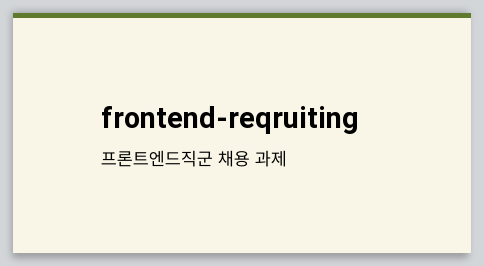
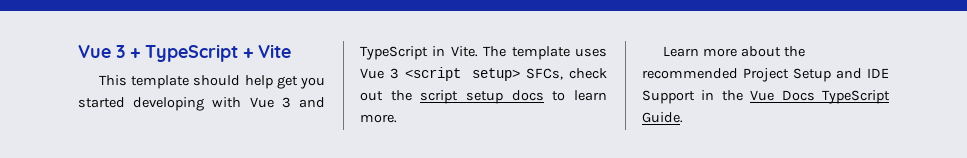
- frontend-reqruiting
- 프론트엔드직군 채용 과제
+ Vue 3 + TypeScript + Vite
+ This template should help get you started developing with Vue 3 and TypeScript in Vite. The template uses Vue 3 <script setup> SFCs, check out the script setup docs to learn more.
+ Learn more about the recommended Project Setup and IDE Support in the Vue Docs TypeScript Guide.

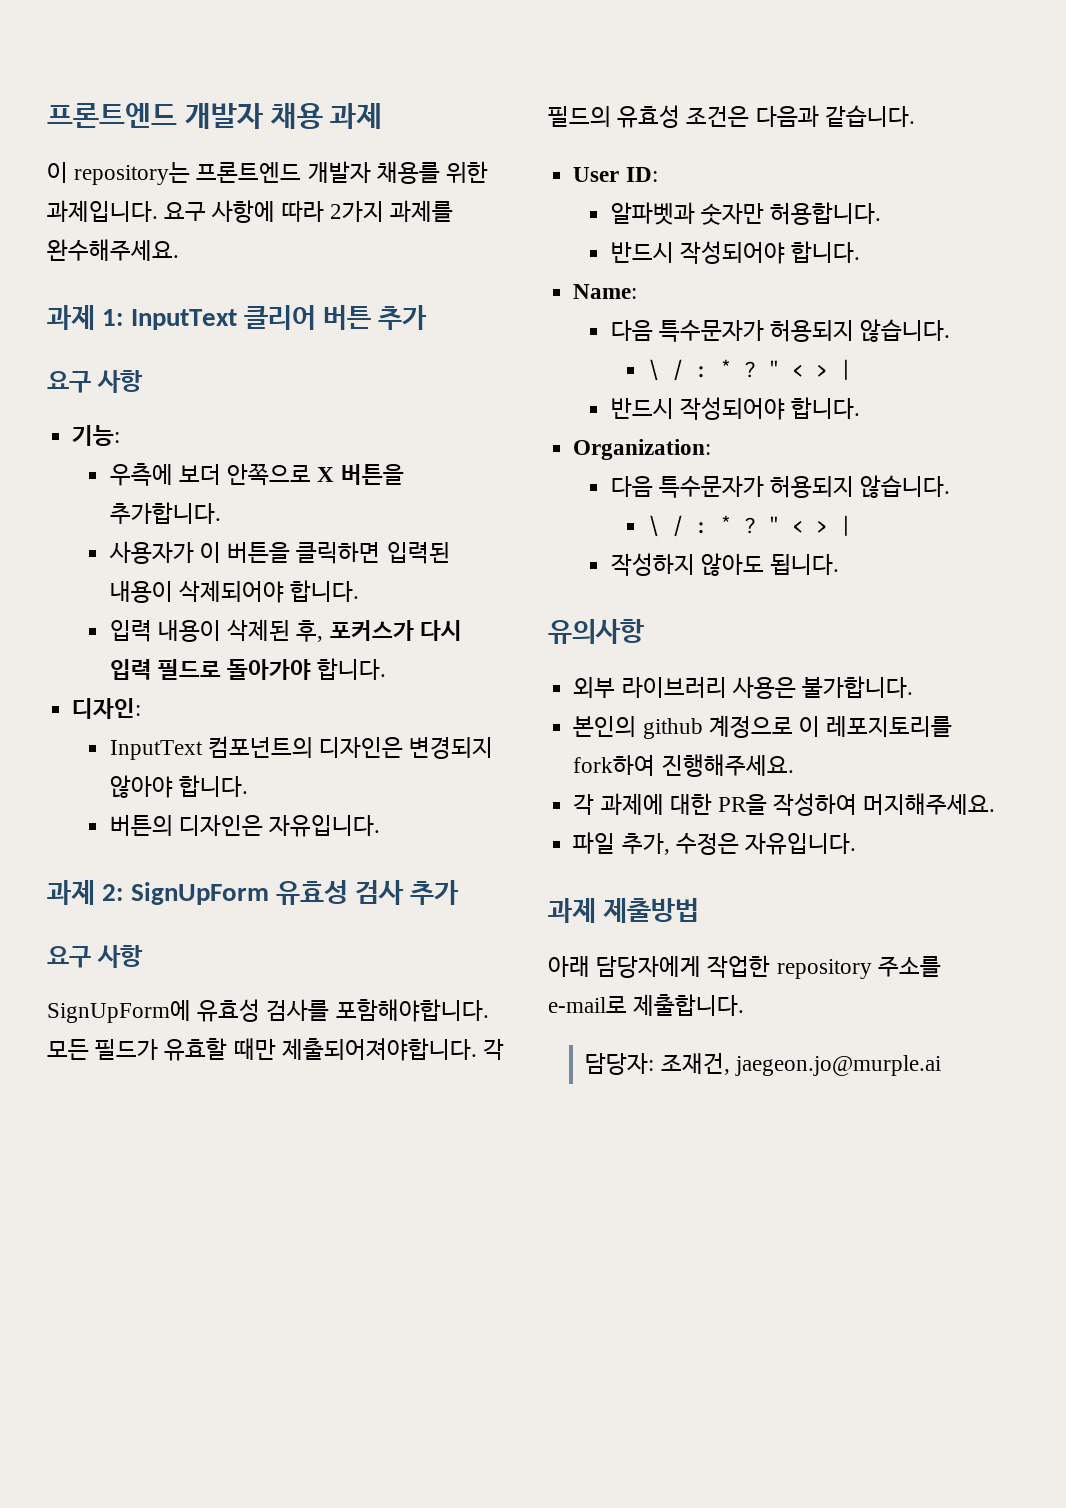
- Vue 3 + TypeScript + Vite
- This template should help get you started developing with Vue 3 and TypeScript in Vite. The template uses Vue 3 <script setup> SFCs, check out the script setup docs to learn more.
- Learn more about the recommended Project Setup and IDE Support in the Vue Docs TypeScript Guide.
+ 프론트엔드 개발자 채용 과제
+ 이 repository는 프론트엔드 개발자 채용를 위한 과제입니다. 요구 사항에 따라 2가지 과제를 완수해주세요.
+ 과제 1: InputText 클리어 버튼 추가
+ 요구 사항
+ 기능:
+ 우측에 보더 안쪽으로 X 버튼을 추가합니다.
+ 사용자가 이 버튼을 클릭하면 입력된 내용이 삭제되어야 합니다.
+ 입력 내용이 삭제된 후, 포커스가 다시 입력 필드로 돌아가야 합니다.
+ 디자인:
+ InputText 컴포넌트의 디자인은 변경되지 않아야 합니다.
+ 버튼의 디자인은 자유입니다.
+ 과제 2: SignUpForm 유효성 검사 추가
+ 요구 사항
+ SignUpForm에 유효성 검사를 포함해야합니다. 모든 필드가 유효할 때만 제출되어져야합니다. 각 필드의 유효성 조건은 다음과 같습니다.
+ User ID:
+ 알파벳과 숫자만 허용합니다.
+ 반드시 작성되어야 합니다.
+ Name:
+ 다음 특수문자가 허용되지 않습니다.
+ \ / : * ? " < > |
+ 반드시 작성되어야 합니다.
+ Organization:
+ 다음 특수문자가 허용되지 않습니다.
+ \ / : * ? " < > |
+ 작성하지 않아도 됩니다.
+ 유의사항
+ 외부 라이브러리 사용은 불가합니다.
+ 본인의 github 계정으로 이 레포지토리를 fork하여 진행해주세요.
+ 각 과제에 대한 PR을 작성하여 머지해주세요.
+ 파일 추가, 수정은 자유입니다.
+ 과제 제출방법
+ 아래 담당자에게 작업한 repository 주소를 e-mail로 제출합니다.
+ 담당자: 조재건, jaegeon.jo@murple.ai

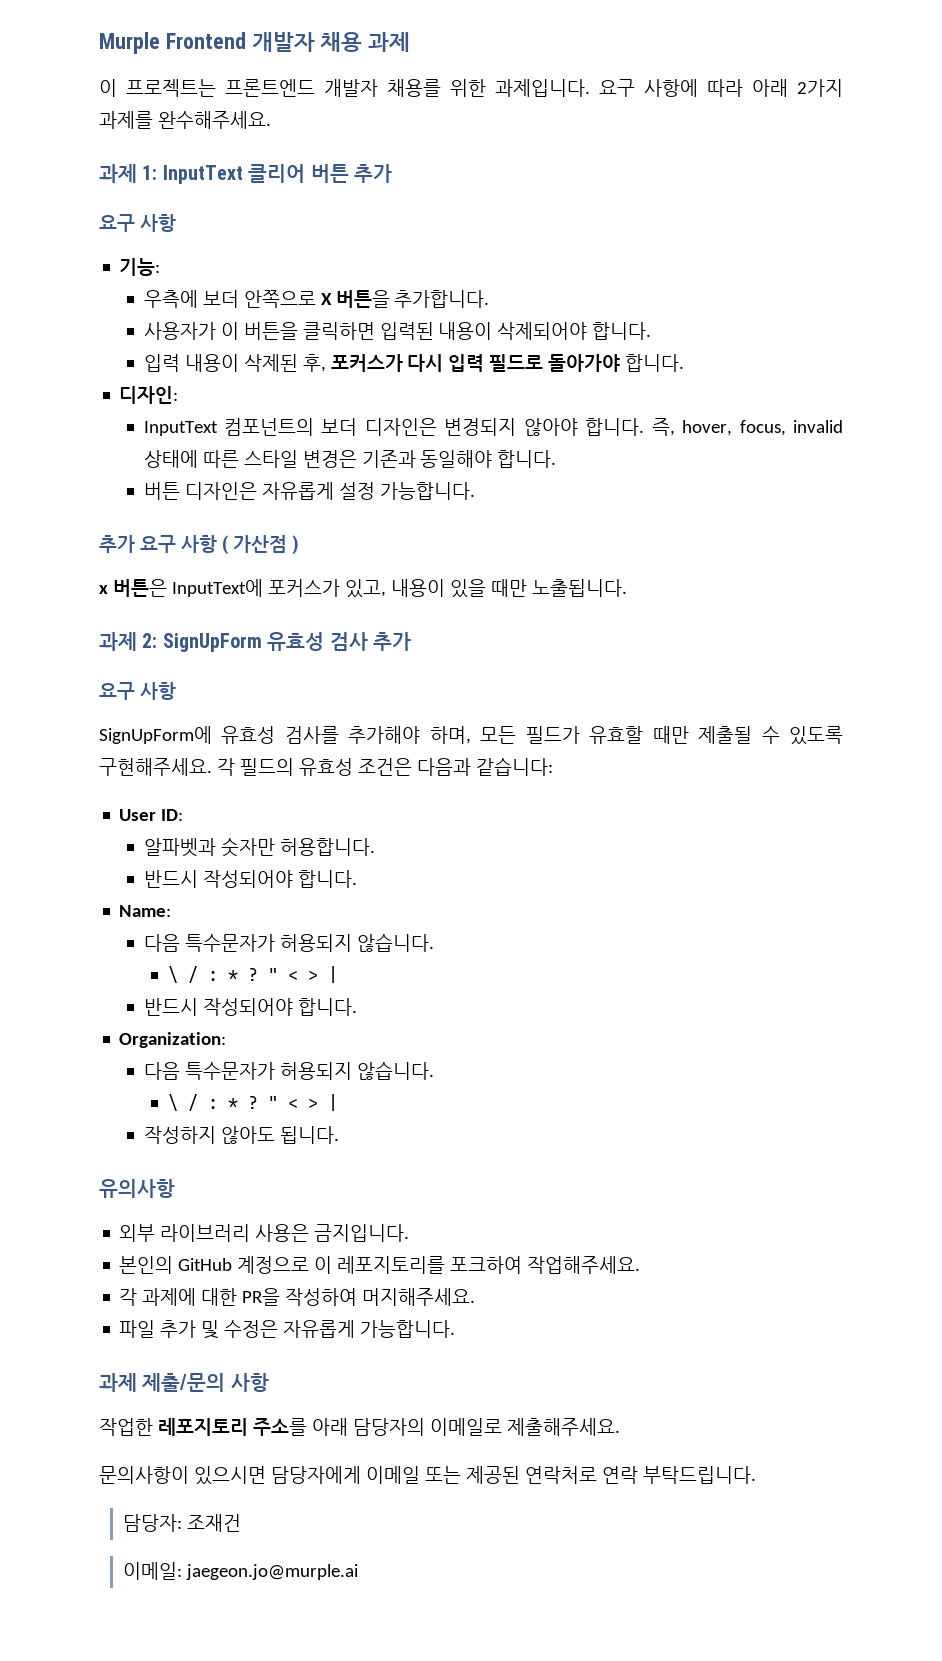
- 프론트엔드 개발자 채용 과제
+ Murple Frontend 개발자 채용 과제
- 이 repository는 프론트엔드 개발자 채용를 위한 과제입니다.
+ 이 프로젝트는 프론트엔드 개발자 채용를 위한 과제입니다.
- 요구 사항에 따라 2가지 과제를 완수해주세요.
+ 요구 사항에 따라 아래 2가지 과제를 완수해주세요.
- InputText 컴포넌트의 디자인은 변경되지 않아야 합니다.
- 버튼의 디자인은 자유입니다.
+ InputText 컴포넌트의 보더 디자인은 변경되지 않아야 합니다. 즉, hover, focus, invalid 상태에 따른 스타일 변경은 기존과 동일해야 합니다.
+ 버튼 디자인은 자유롭게 설정 가능합니다.
+ 추가 요구 사항 ( 가산점 )
+ x 버튼은 InputText에 포커스가 있고, 내용이 있을 때만 노출됩니다.
- SignUpForm에 유효성 검사를 포함해야합니다. 모든 필드가 유효할 때만 제출되어져야합니다.
+ SignUpForm에 유효성 검사를 추가해야 하며, 모든 필드가 유효할 때만 제출될 수 있도록 구현해주세요.
- 각 필드의 유효성 조건은 다음과 같습니다.
+ 각 필드의 유효성 조건은 다음과 같습니다:
- 외부 라이브러리 사용은 불가합니다.
+ 외부 라이브러리 사용은 금지입니다.
- 본인의 github 계정으로 이 레포지토리를 fork하여 진행해주세요.
+ 본인의 GitHub 계정으로 이 레포지토리를 포크하여 작업해주세요.
- 파일 추가, 수정은 자유입니다.
- 과제 제출방법
- 아래 담당자에게 작업한 repository 주소를 e-mail로 제출합니다.
+ 파일 추가 및 수정은 자유롭게 가능합니다.
+ 과제 제출/문의 사항
+ 작업한 레포지토리 주소를 아래 담당자의 이메일로 제출해주세요.
+ 문의사항이 있으시면 담당자에게 이메일 또는 제공된 연락처로 연락 부탁드립니다.
- 담당자: 조재건, jaegeon.jo@murple.ai
+ 담당자: 조재건
+ 이메일: jaegeon.jo@murple.ai

